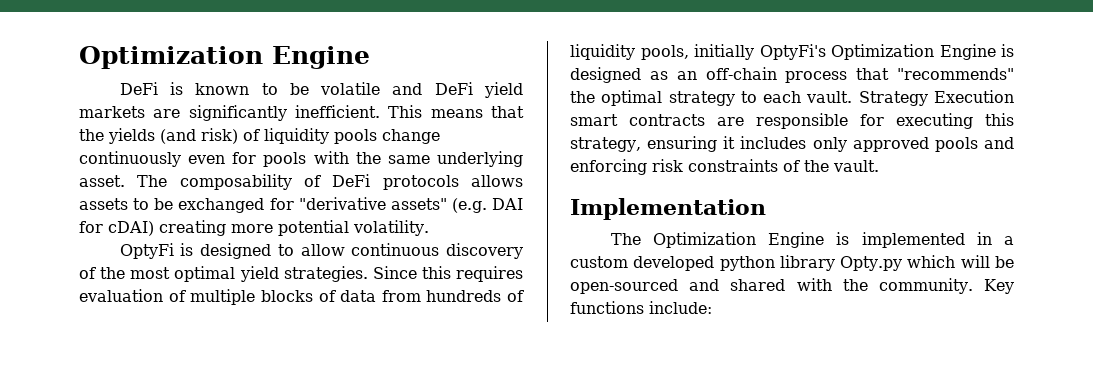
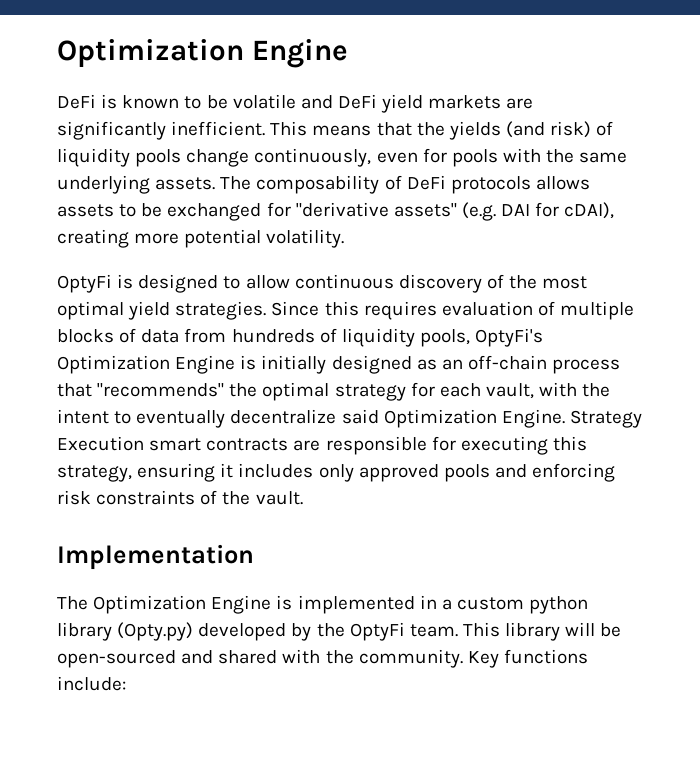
- This means that the yields (and risk) of liquidity pools change continuously even for pools with the same underlying asset.
+ This means that the yields (and risk) of liquidity pools change continuously, even for pools with the same underlying assets.
- The composability of DeFi protocols allows assets to be exchanged for "derivative assets" (e.g. DAI for cDAI) creating more potential volatility.
+ The composability of DeFi protocols allows assets to be exchanged for "derivative assets" (e.g. DAI for cDAI), creating more potential volatility.
- Since this requires evaluation of multiple blocks of data from hundreds of liquidity pools, initially OptyFi's Optimization Engine is designed as an off-chain process that "recommends" the optimal strategy to each vault.
+ Since this requires evaluation of multiple blocks of data from hundreds of liquidity pools, OptyFi's Optimization Engine is initially designed as an off-chain process that "recommends" the optimal strategy for each vault, with the intent to eventually decentralize said Optimization Engine.
- The Optimization Engine is implemented in a custom developed python library Opty.py which will be open-sourced and shared with the community.
+ The Optimization Engine is implemented in a custom python library (Opty.py) developed by the OptyFi team. This library will be open-sourced and shared with the community.

